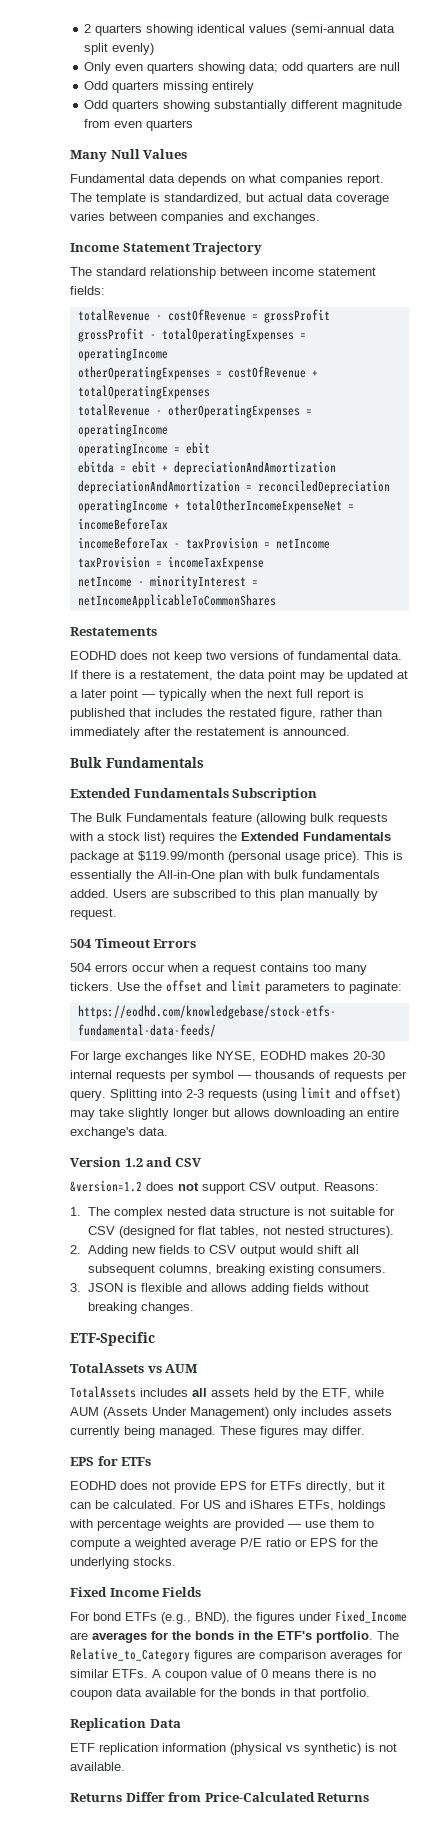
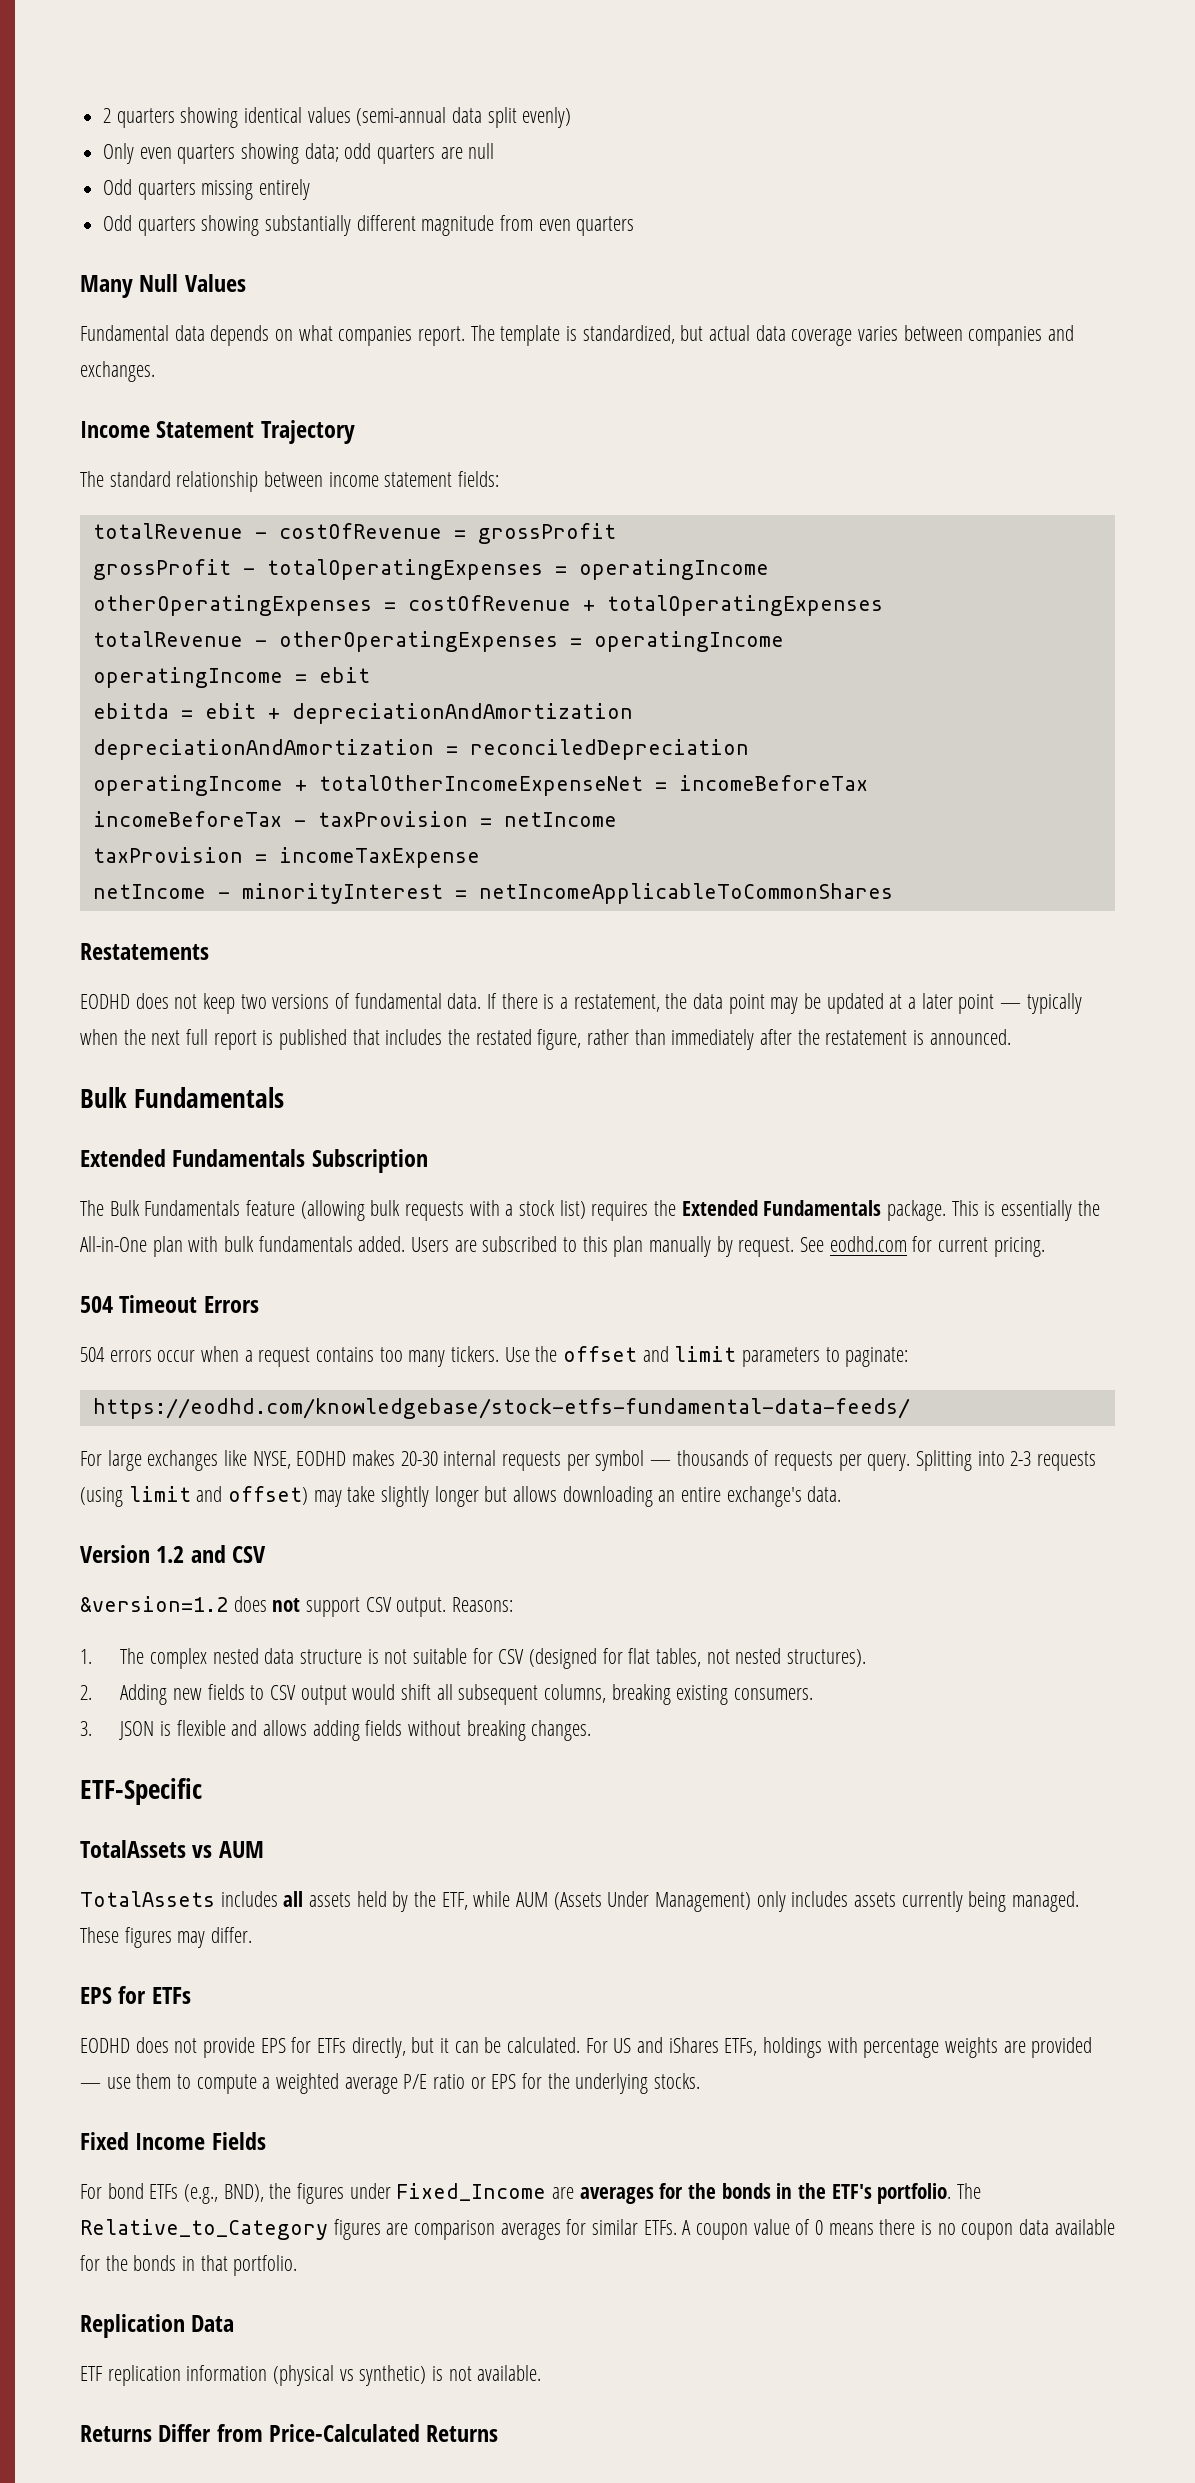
- The Bulk Fundamentals feature (allowing bulk requests with a stock list) requires the Extended Fundamentals package at $119.99/month (personal usage price).
+ The Bulk Fundamentals feature (allowing bulk requests with a stock list) requires the Extended Fundamentals package.
+ See eodhd.com for current pricing.

